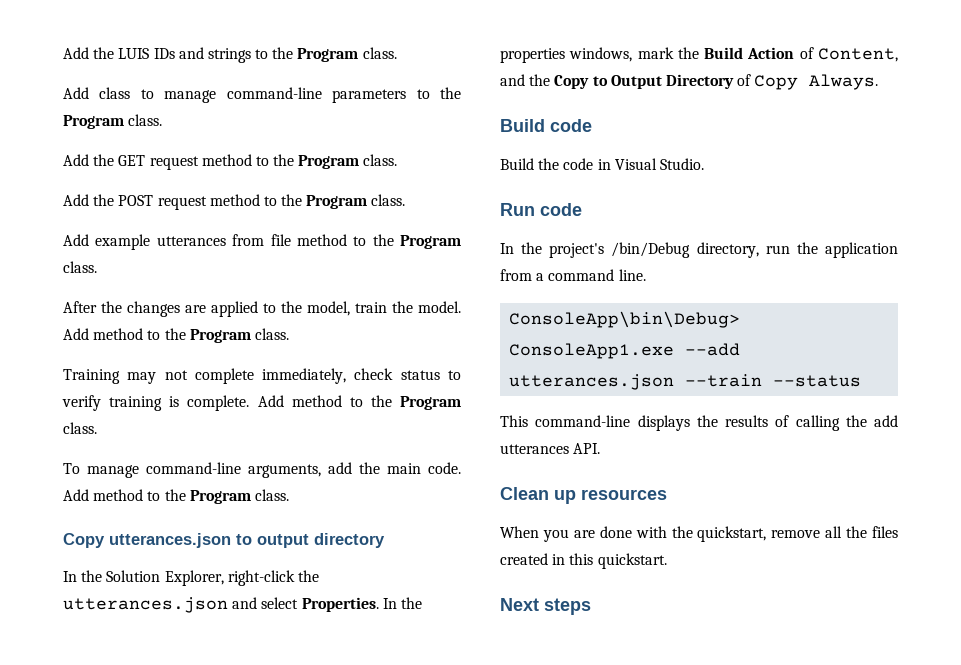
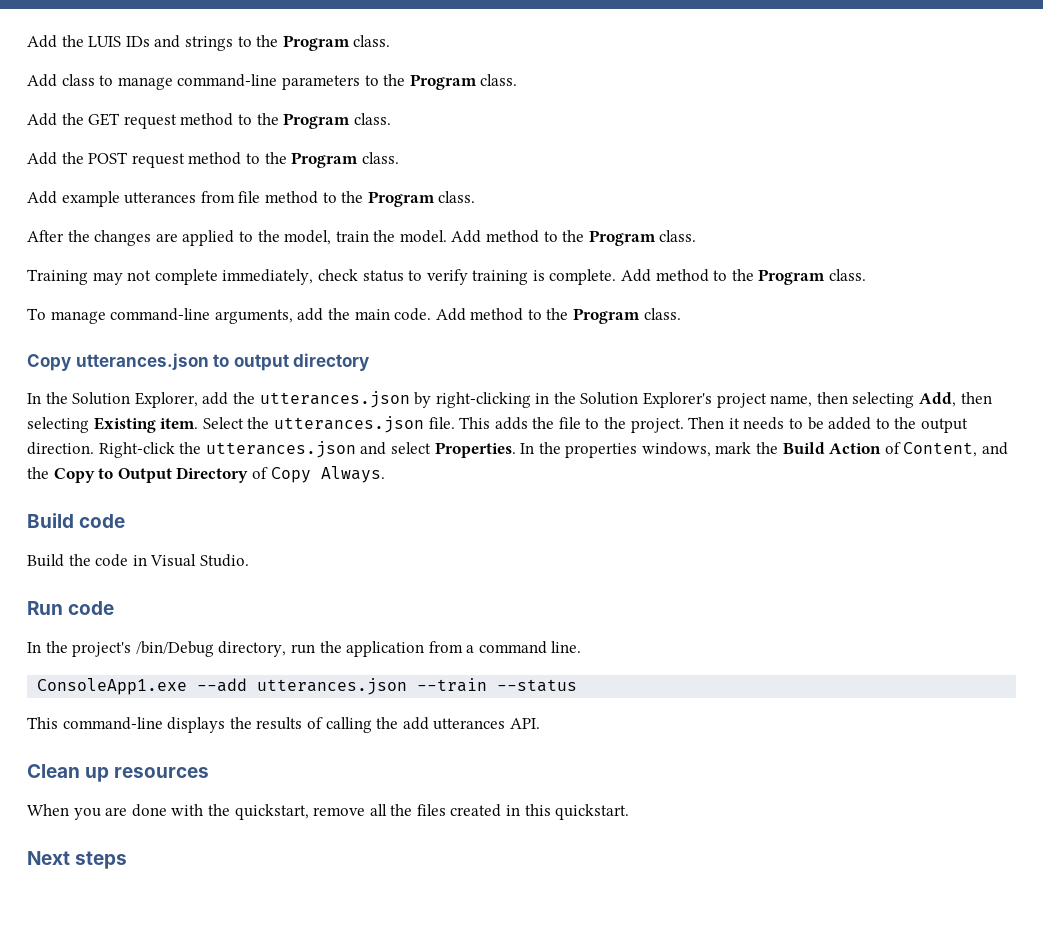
- In the Solution Explorer, right-click the utterances.json and select Properties.
+ In the Solution Explorer, add the utterances.json by right-clicking in the Solution Explorer's project name, then selecting Add, then selecting Existing item. Select the utterances.json file. This adds the file to the project. Then it needs to be added to the output direction. Right-click the utterances.json and select Properties.
- ConsoleApp\bin\Debug> ConsoleApp1.exe --add utterances.json --train --status
+ ConsoleApp1.exe --add utterances.json --train --status

